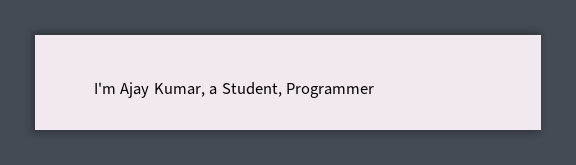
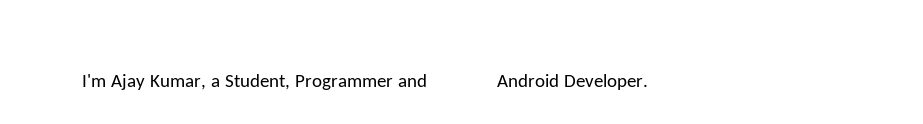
- I'm Ajay Kumar, a Student, Programmer
+ I'm Ajay Kumar, a Student, Programmer and Android Developer.

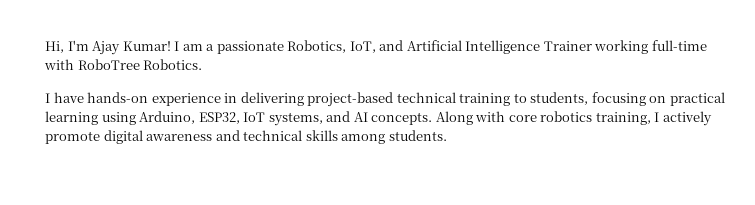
- I'm Ajay Kumar, a Student, Programmer and Android Developer.
+ Hi, I'm Ajay Kumar! I am a passionate Robotics, IoT, and Artificial Intelligence Trainer working full-time with RoboTree Robotics.
+ I have hands-on experience in delivering project-based technical training to students, focusing on practical learning using Arduino, ESP32, IoT systems, and AI concepts. Along with core robotics training, I actively promote digital awareness and technical skills among students.

